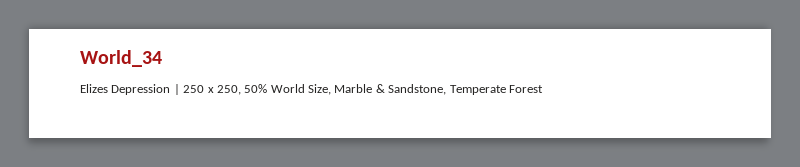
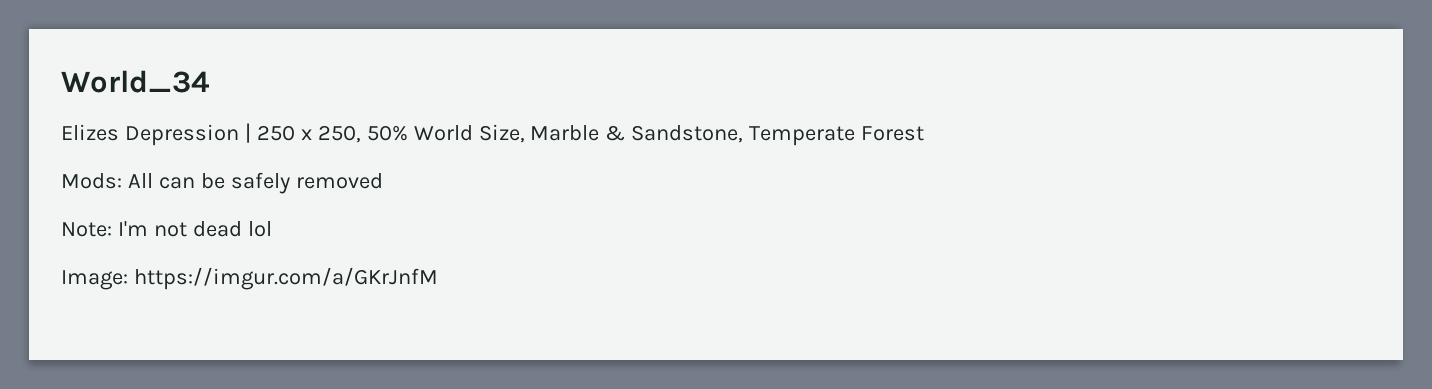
+ Mods: All can be safely removed
+ Note: I'm not dead lol
+ Image: https://imgur.com/a/GKrJnfM

